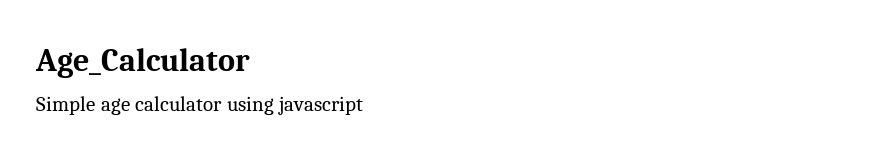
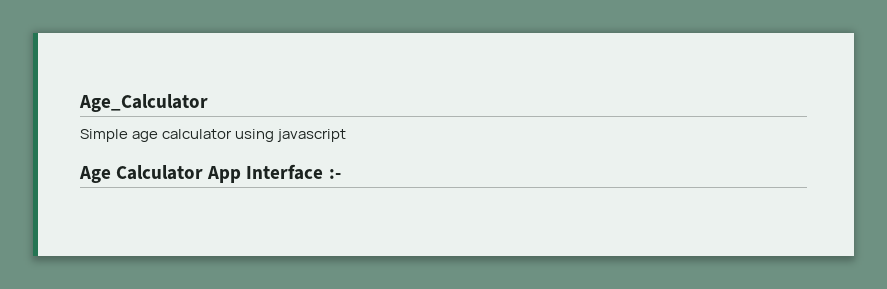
+ Age Calculator App Interface :-

